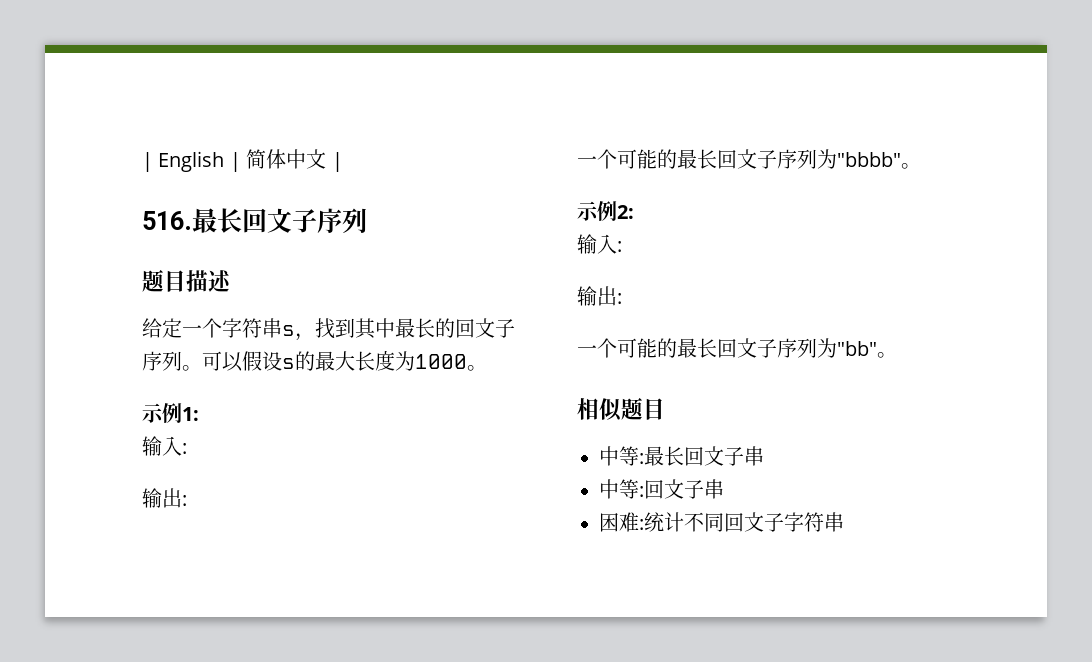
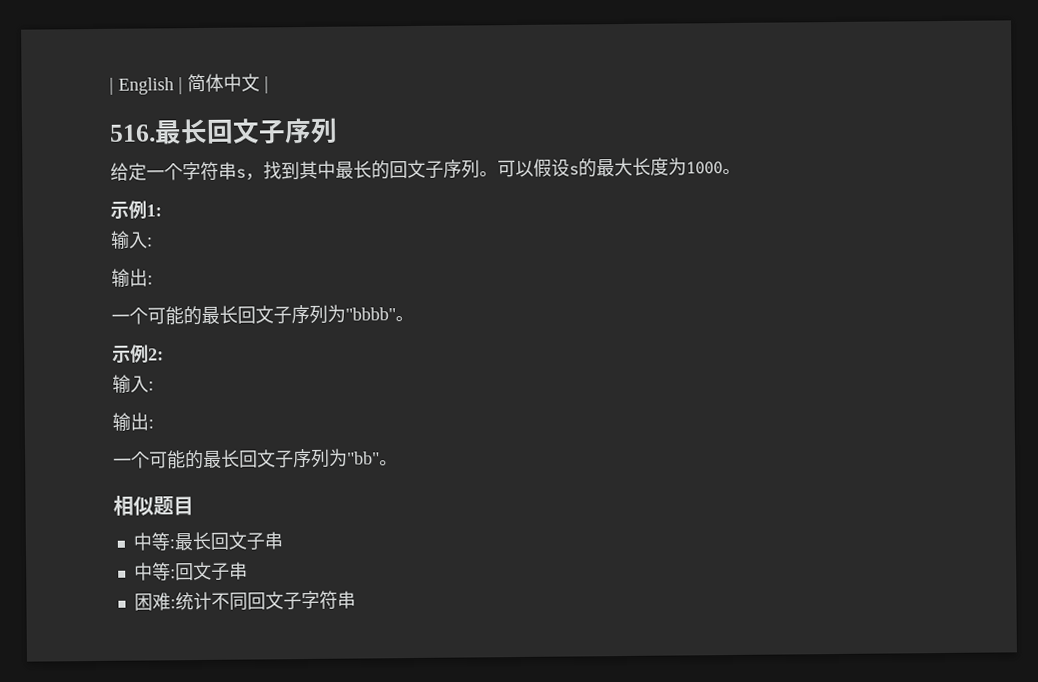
- 题目描述

